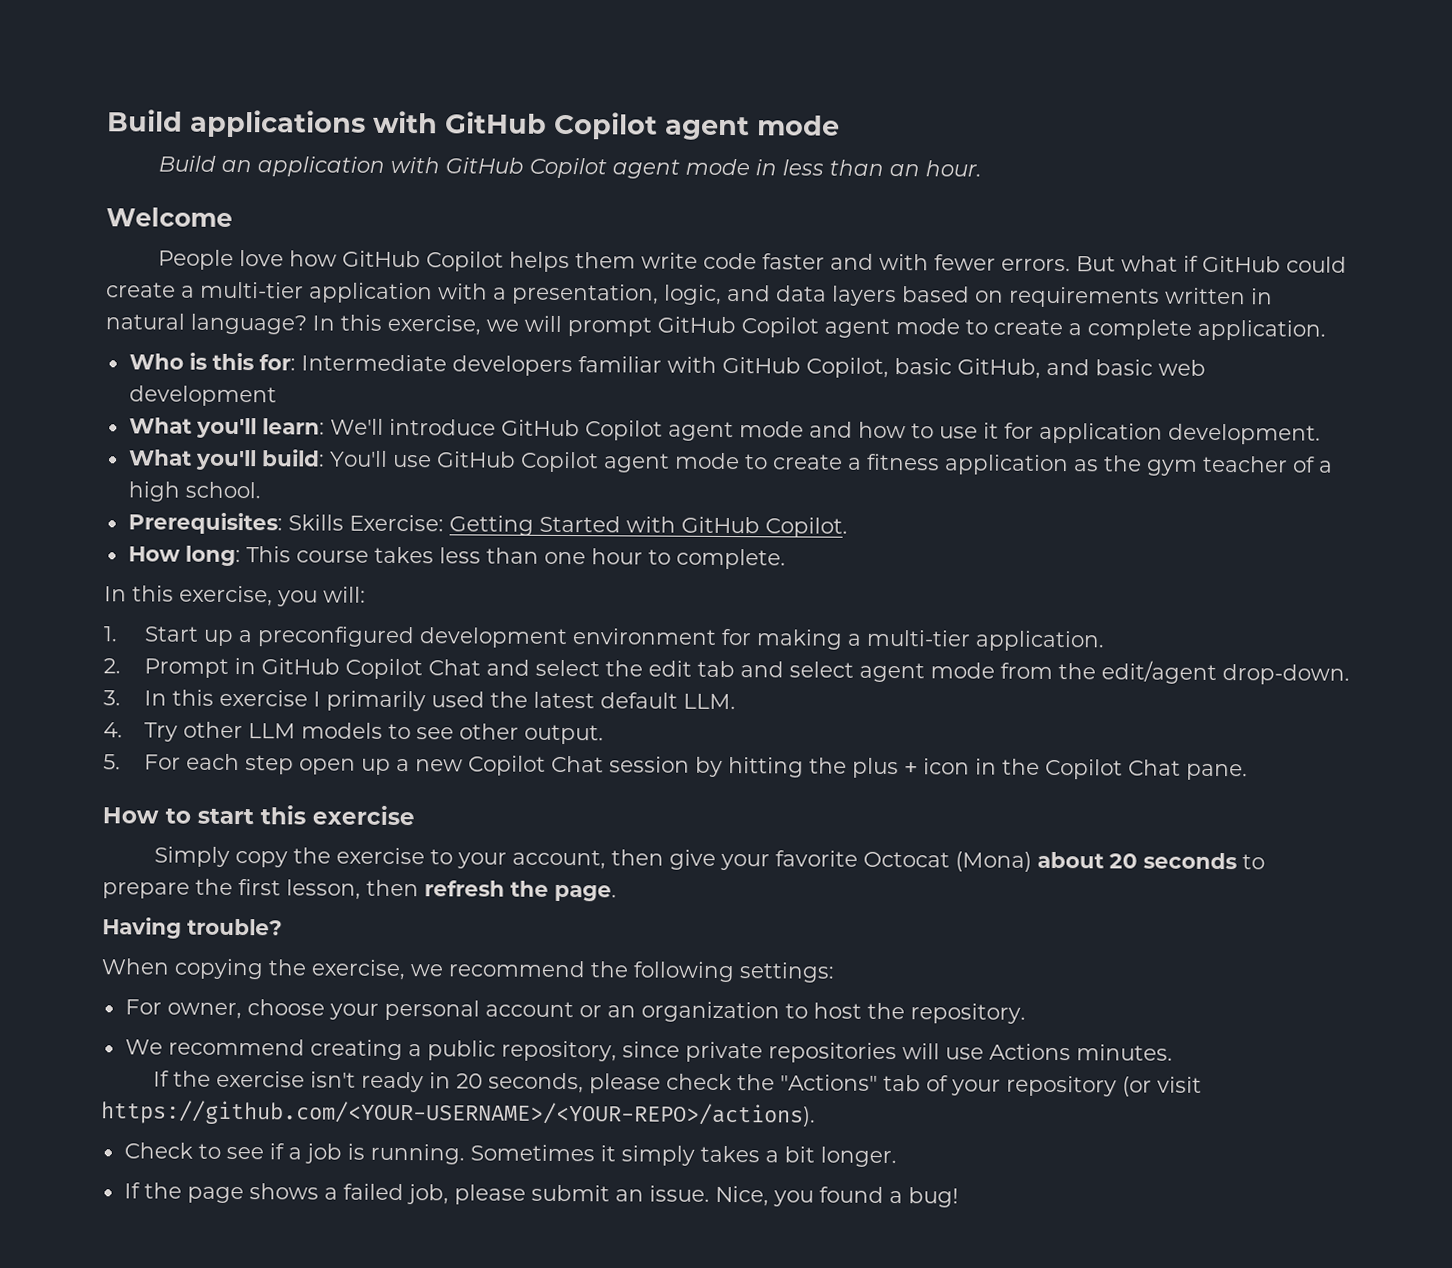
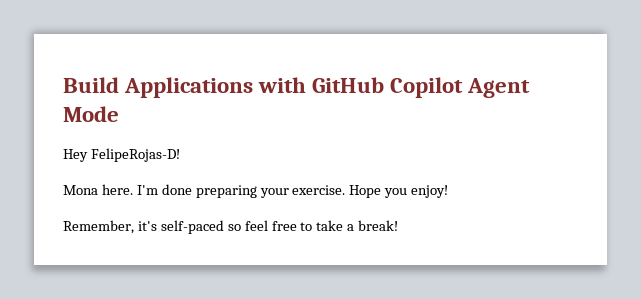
- Build applications with GitHub Copilot agent mode
- Build an application with GitHub Copilot agent mode in less than an hour.
- Welcome
- People love how GitHub Copilot helps them write code faster and with fewer errors. But what if GitHub could create a multi-tier application with a presentation, logic, and data layers based on requirements written in natural language? In this exercise, we will prompt GitHub Copilot agent mode to create a complete application.
- Who is this for: Intermediate developers familiar with GitHub Copilot, basic GitHub, and basic web development
- What you'll learn: We'll introduce GitHub Copilot agent mode and how to use it for application development.
- What you'll build: You'll use GitHub Copilot agent mode to create a fitness application as the gym teacher of a high school.
- Prerequisites: Skills Exercise: Getting Started with GitHub Copilot.
- How long: This course takes less than one hour to complete.
- In this exercise, you will:
- 1. Start up a preconfigured development environment for making a multi-tier application.
- 2. Prompt in GitHub Copilot Chat and select the edit tab and select agent mode from the edit/agent drop-down.
- 3. In this exercise I primarily used the latest default LLM.
- 4. Try other LLM models to see other output.
- 5. For each step open up a new Copilot Chat session by hitting the plus + icon in the Copilot Chat pane.
- How to start this exercise
- Simply copy the exercise to your account, then give your favorite Octocat (Mona) about 20 seconds to prepare the first lesson, then refresh the page.
- Having trouble?
- When copying the exercise, we recommend the following settings:
- For owner, choose your personal account or an organization to host the repository.
- We recommend creating a public repository, since private repositories will use Actions minutes.
- If the exercise isn't ready in 20 seconds, please check the "Actions" tab of your repository (or visit https://github.com/<YOUR-USERNAME>/<YOUR-REPO>/actions).
- Check to see if a job is running. Sometimes it simply takes a bit longer.
- If the page shows a failed job, please submit an issue. Nice, you found a bug!
+ Build Applications with GitHub Copilot Agent Mode
+ Hey FelipeRojas-D!
+ Mona here. I'm done preparing your exercise. Hope you enjoy!
+ Remember, it's self-paced so feel free to take a break!

